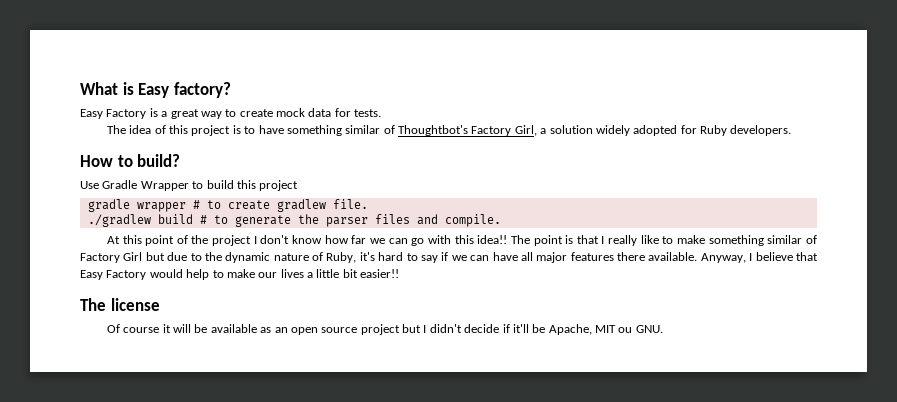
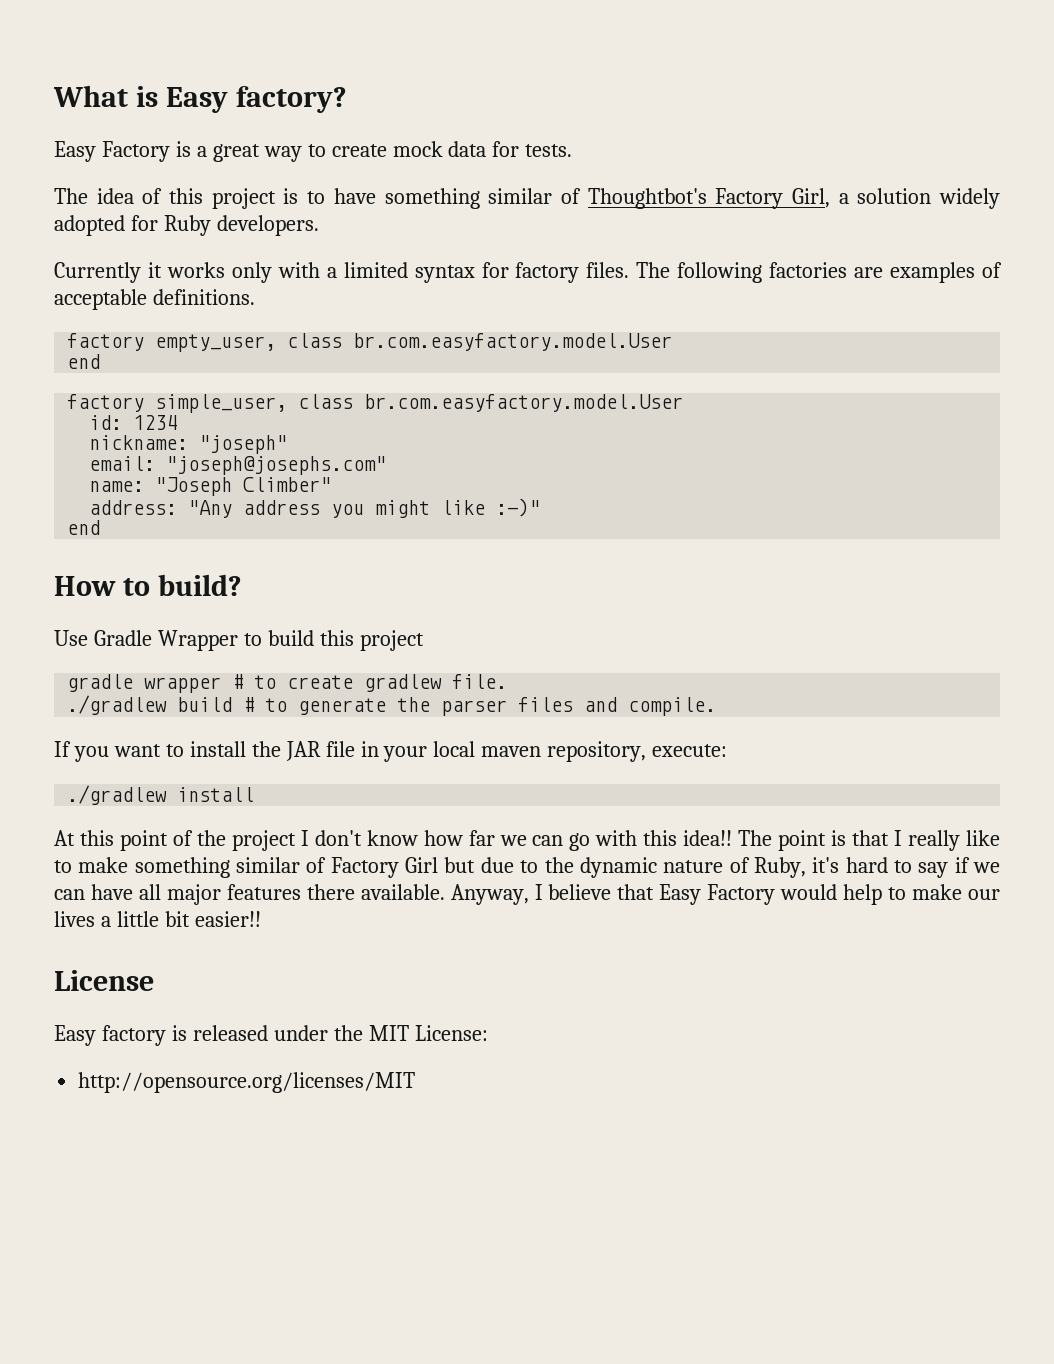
+ Currently it works only with a limited syntax for factory files. The following factories are examples of acceptable definitions.
+ factory empty_user, class br.com.easyfactory.model.User
+ end
+ factory simple_user, class br.com.easyfactory.model.User
+ id: 1234
+ nickname: "joseph"
+ email: "joseph@josephs.com"
+ name: "Joseph Climber"
+ address: "Any address you might like :-)"
+ end
+ If you want to install the JAR file in your local maven repository, execute:
+ ./gradlew install
- The license
- Of course it will be available as an open source project but I didn't decide if it'll be Apache, MIT ou GNU.
+ License
+ Easy factory is released under the MIT License:
+ http://opensource.org/licenses/MIT

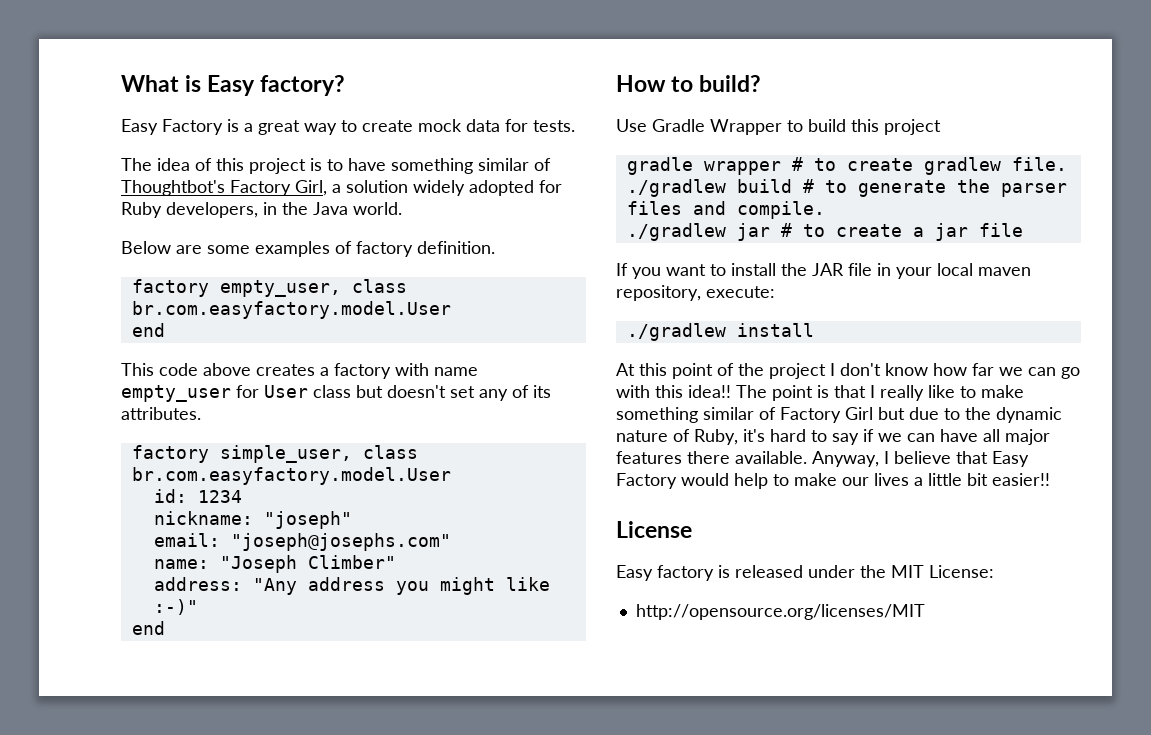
- The idea of this project is to have something similar of Thoughtbot's Factory Girl, a solution widely adopted for Ruby developers.
- Currently it works only with a limited syntax for factory files. The following factories are examples of acceptable definitions.
+ The idea of this project is to have something similar of Thoughtbot's Factory Girl, a solution widely adopted for Ruby developers, in the Java world.
+ Below are some examples of factory definition.
+ This code above creates a factory with name empty_user for User class but doesn't set any of its attributes.
+ ./gradlew jar # to create a jar file

